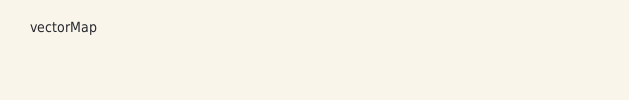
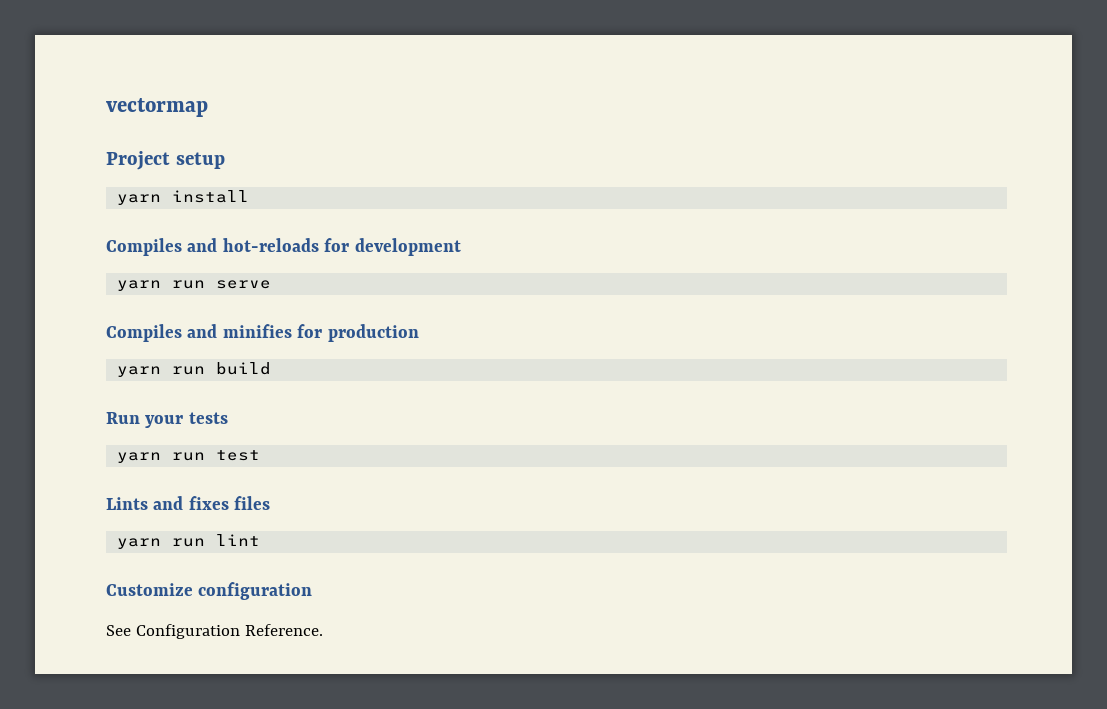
- vectorMap
+ vectormap
+ Project setup
+ yarn install
+ Compiles and hot-reloads for development
+ yarn run serve
+ Compiles and minifies for production
+ yarn run build
+ Run your tests
+ yarn run test
+ Lints and fixes files
+ yarn run lint
+ Customize configuration
+ See Configuration Reference.

